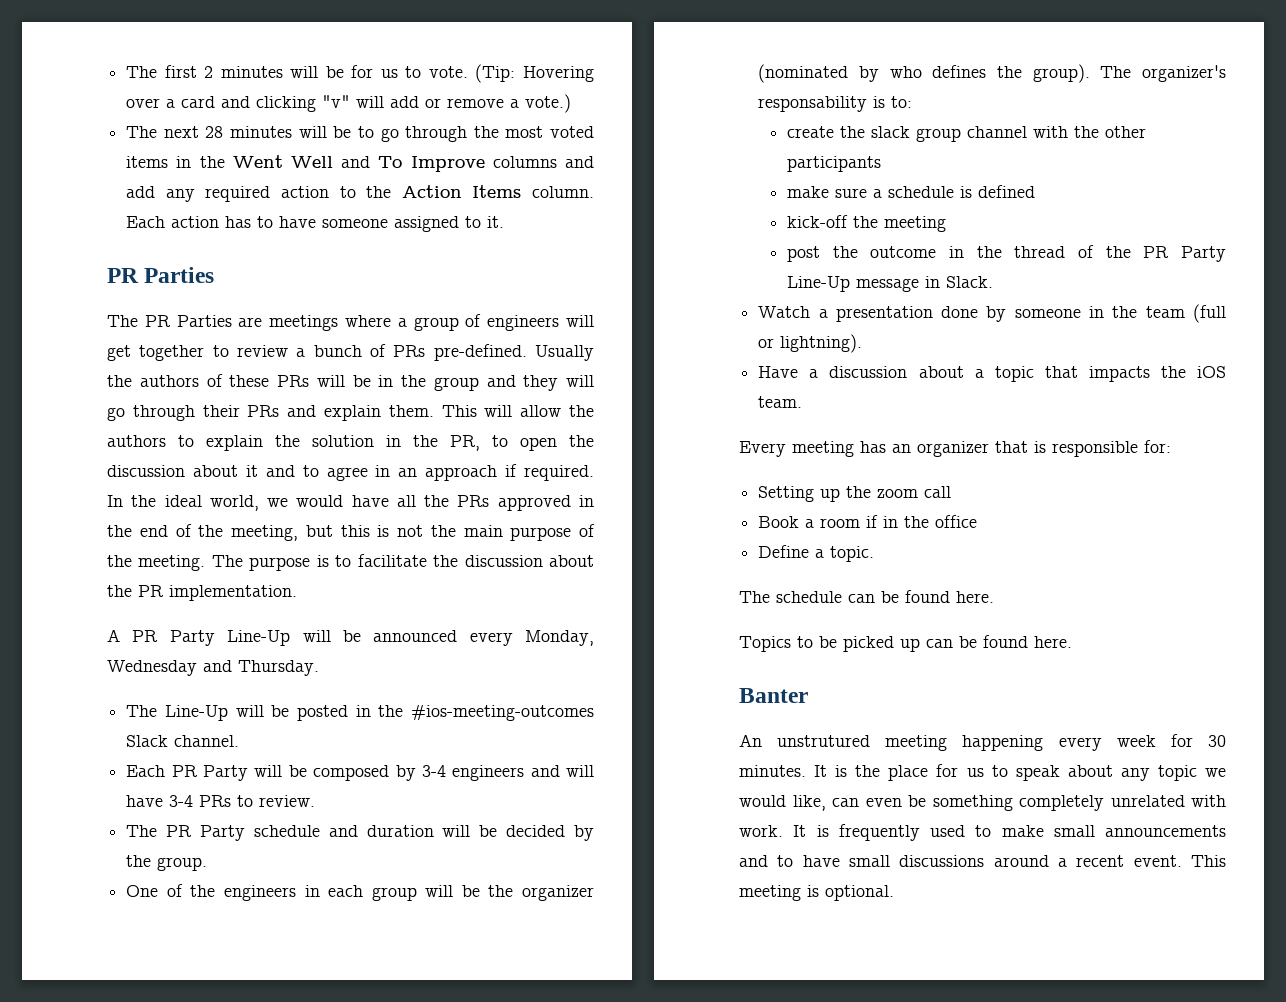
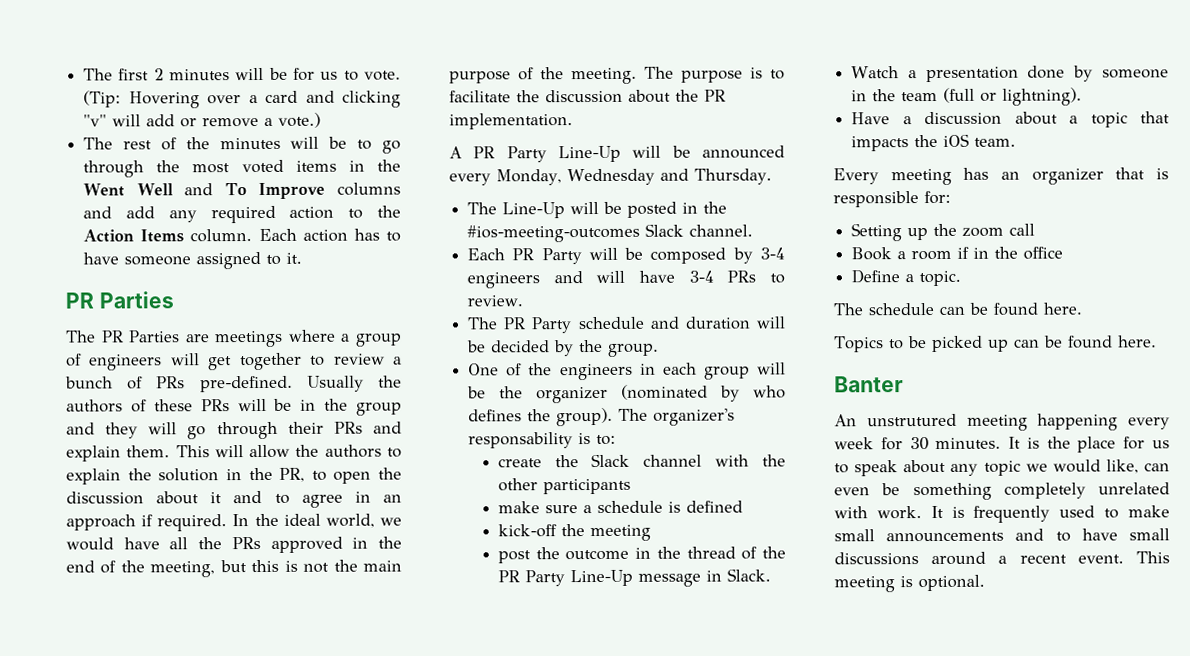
- The next 28 minutes will be to go through the most voted items in the Went Well and To Improve columns and add any required action to the Action Items column.
+ The rest of the minutes will be to go through the most voted items in the Went Well and To Improve columns and add any required action to the Action Items column.
- create the slack group channel with the other participants
+ create the Slack channel with the other participants

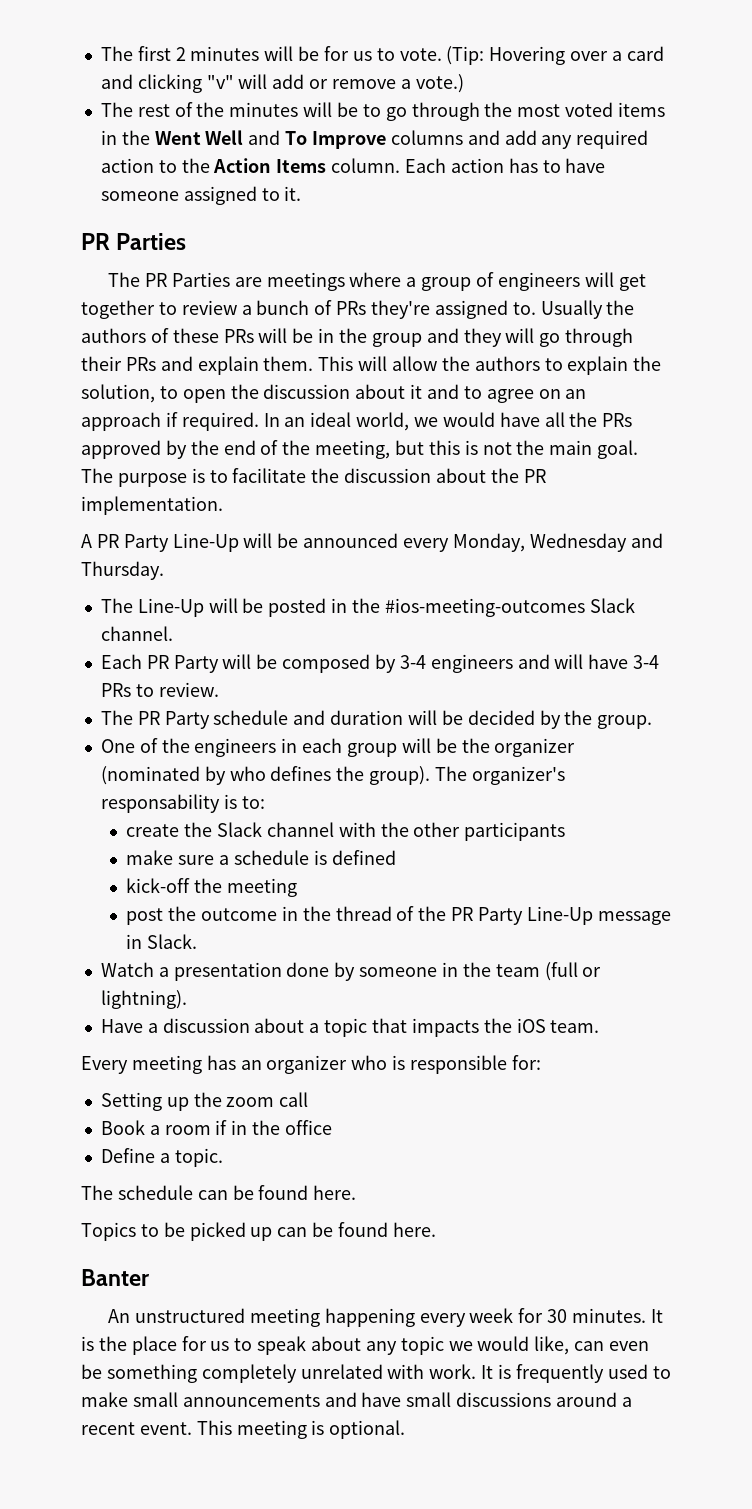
- The PR Parties are meetings where a group of engineers will get together to review a bunch of PRs pre-defined.
+ The PR Parties are meetings where a group of engineers will get together to review a bunch of PRs they're assigned to.
- This will allow the authors to explain the solution in the PR, to open the discussion about it and to agree in an approach if required.
+ This will allow the authors to explain the solution, to open the discussion about it and to agree on an approach if required.
- In the ideal world, we would have all the PRs approved in the end of the meeting, but this is not the main purpose of the meeting.
+ In an ideal world, we would have all the PRs approved by the end of the meeting, but this is not the main goal.
- Every meeting has an organizer that is responsible for:
+ Every meeting has an organizer who is responsible for:
- An unstrutured meeting happening every week for 30 minutes.
+ An unstructured meeting happening every week for 30 minutes.
- It is frequently used to make small announcements and to have small discussions around a recent event.
+ It is frequently used to make small announcements and have small discussions around a recent event.

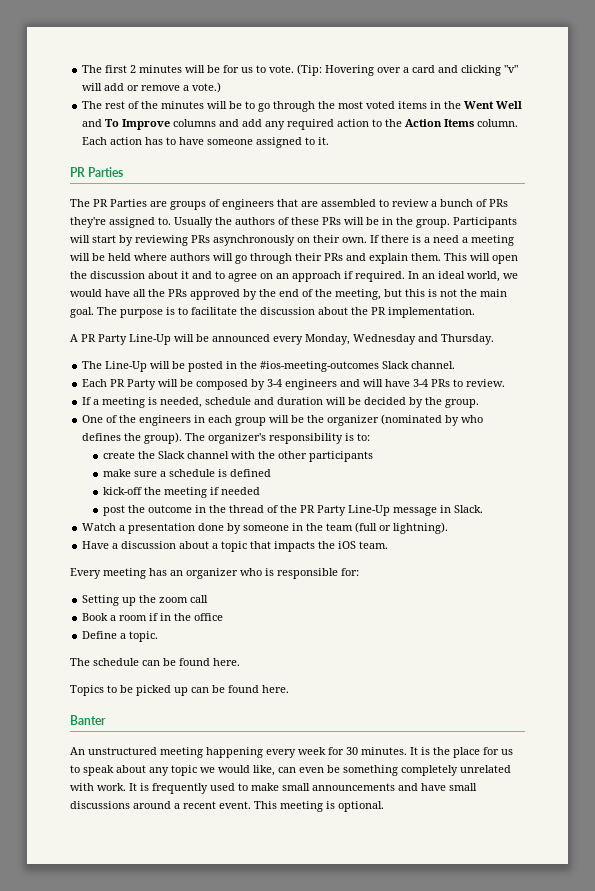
- The PR Parties are meetings where a group of engineers will get together to review a bunch of PRs they're assigned to.
+ The PR Parties are groups of engineers that are assembled to review a bunch of PRs they're assigned to.
- Usually the authors of these PRs will be in the group and they will go through their PRs and explain them.
+ Usually the authors of these PRs will be in the group. Participants will start by reviewing PRs asynchronously on their own. If there is a need a meeting will be held where authors will go through their PRs and explain them.
- This will allow the authors to explain the solution, to open the discussion about it and to agree on an approach if required.
+ This will open the discussion about it and to agree on an approach if required.
- The PR Party schedule and duration will be decided by the group.
+ If a meeting is needed, schedule and duration will be decided by the group.
- The organizer's responsability is to:
+ The organizer's responsibility is to:
- kick-off the meeting
+ kick-off the meeting if needed

